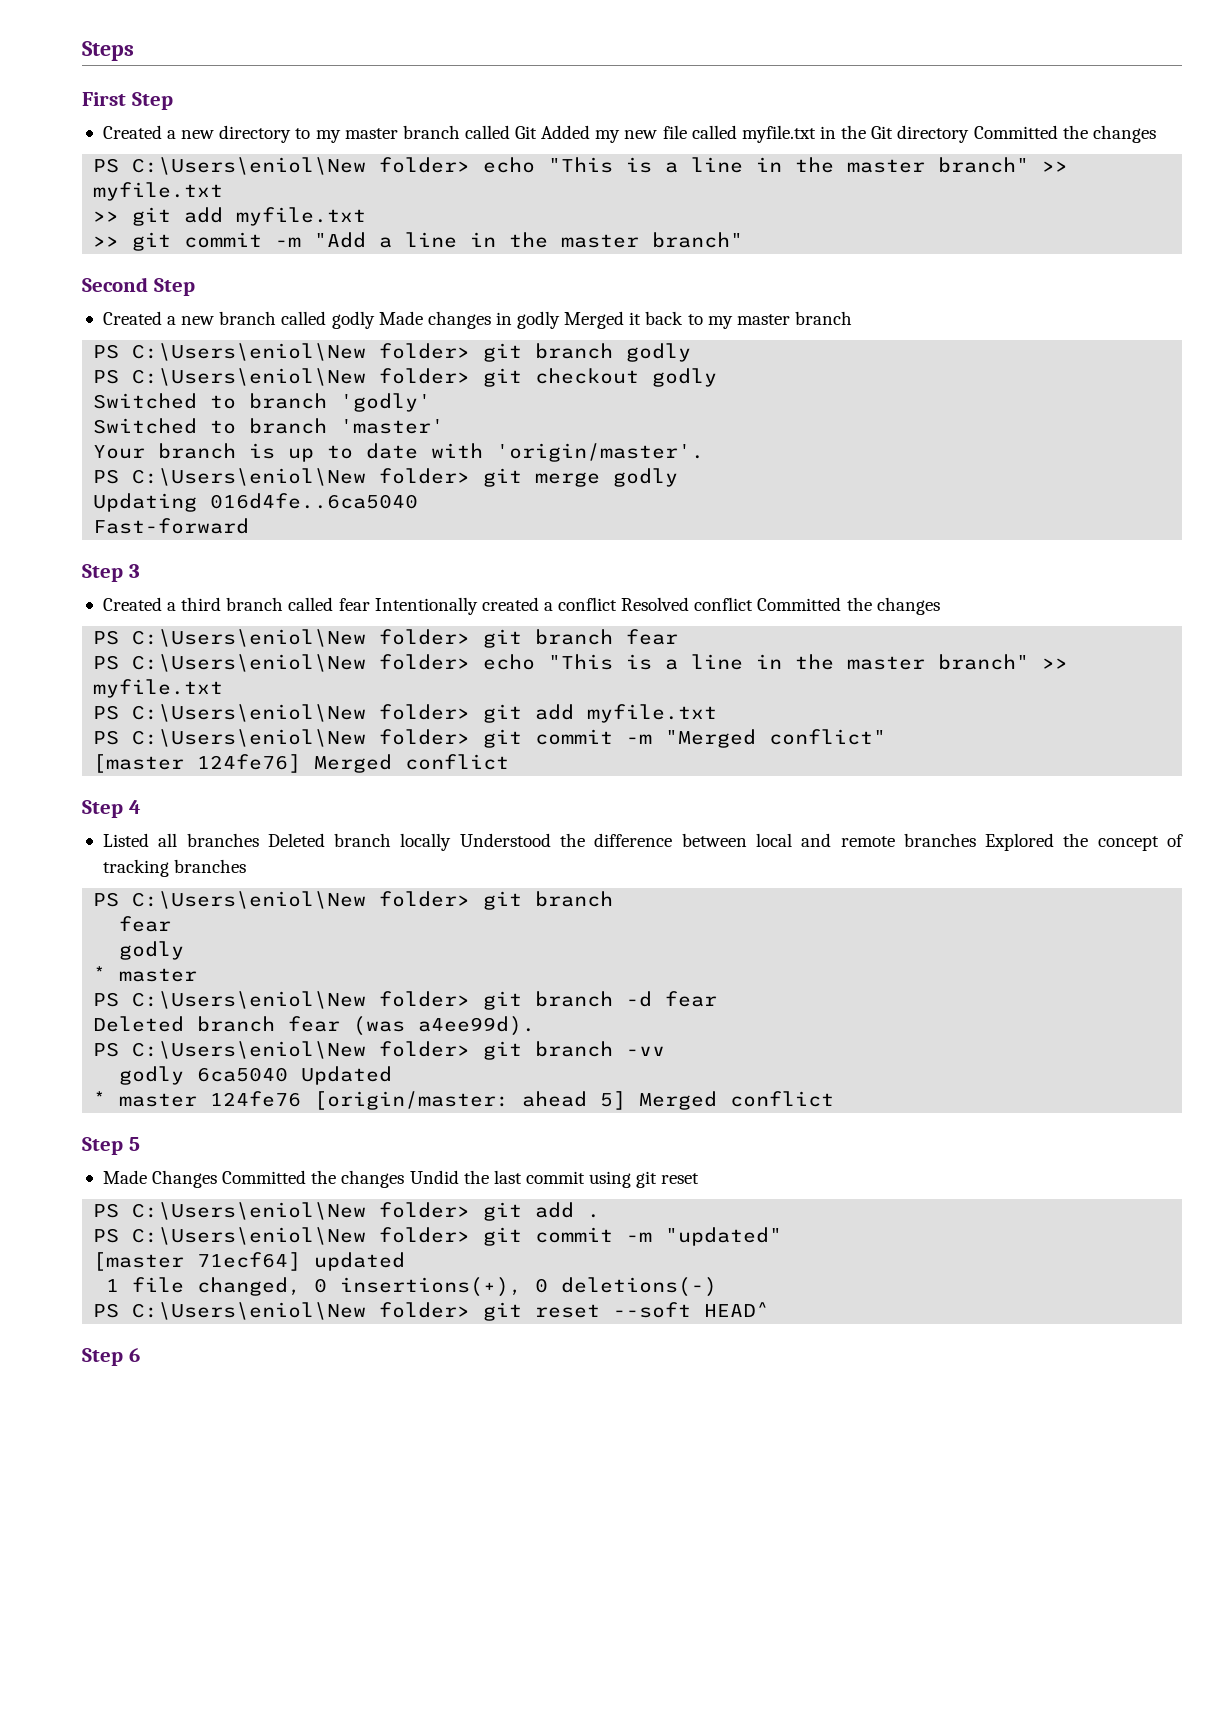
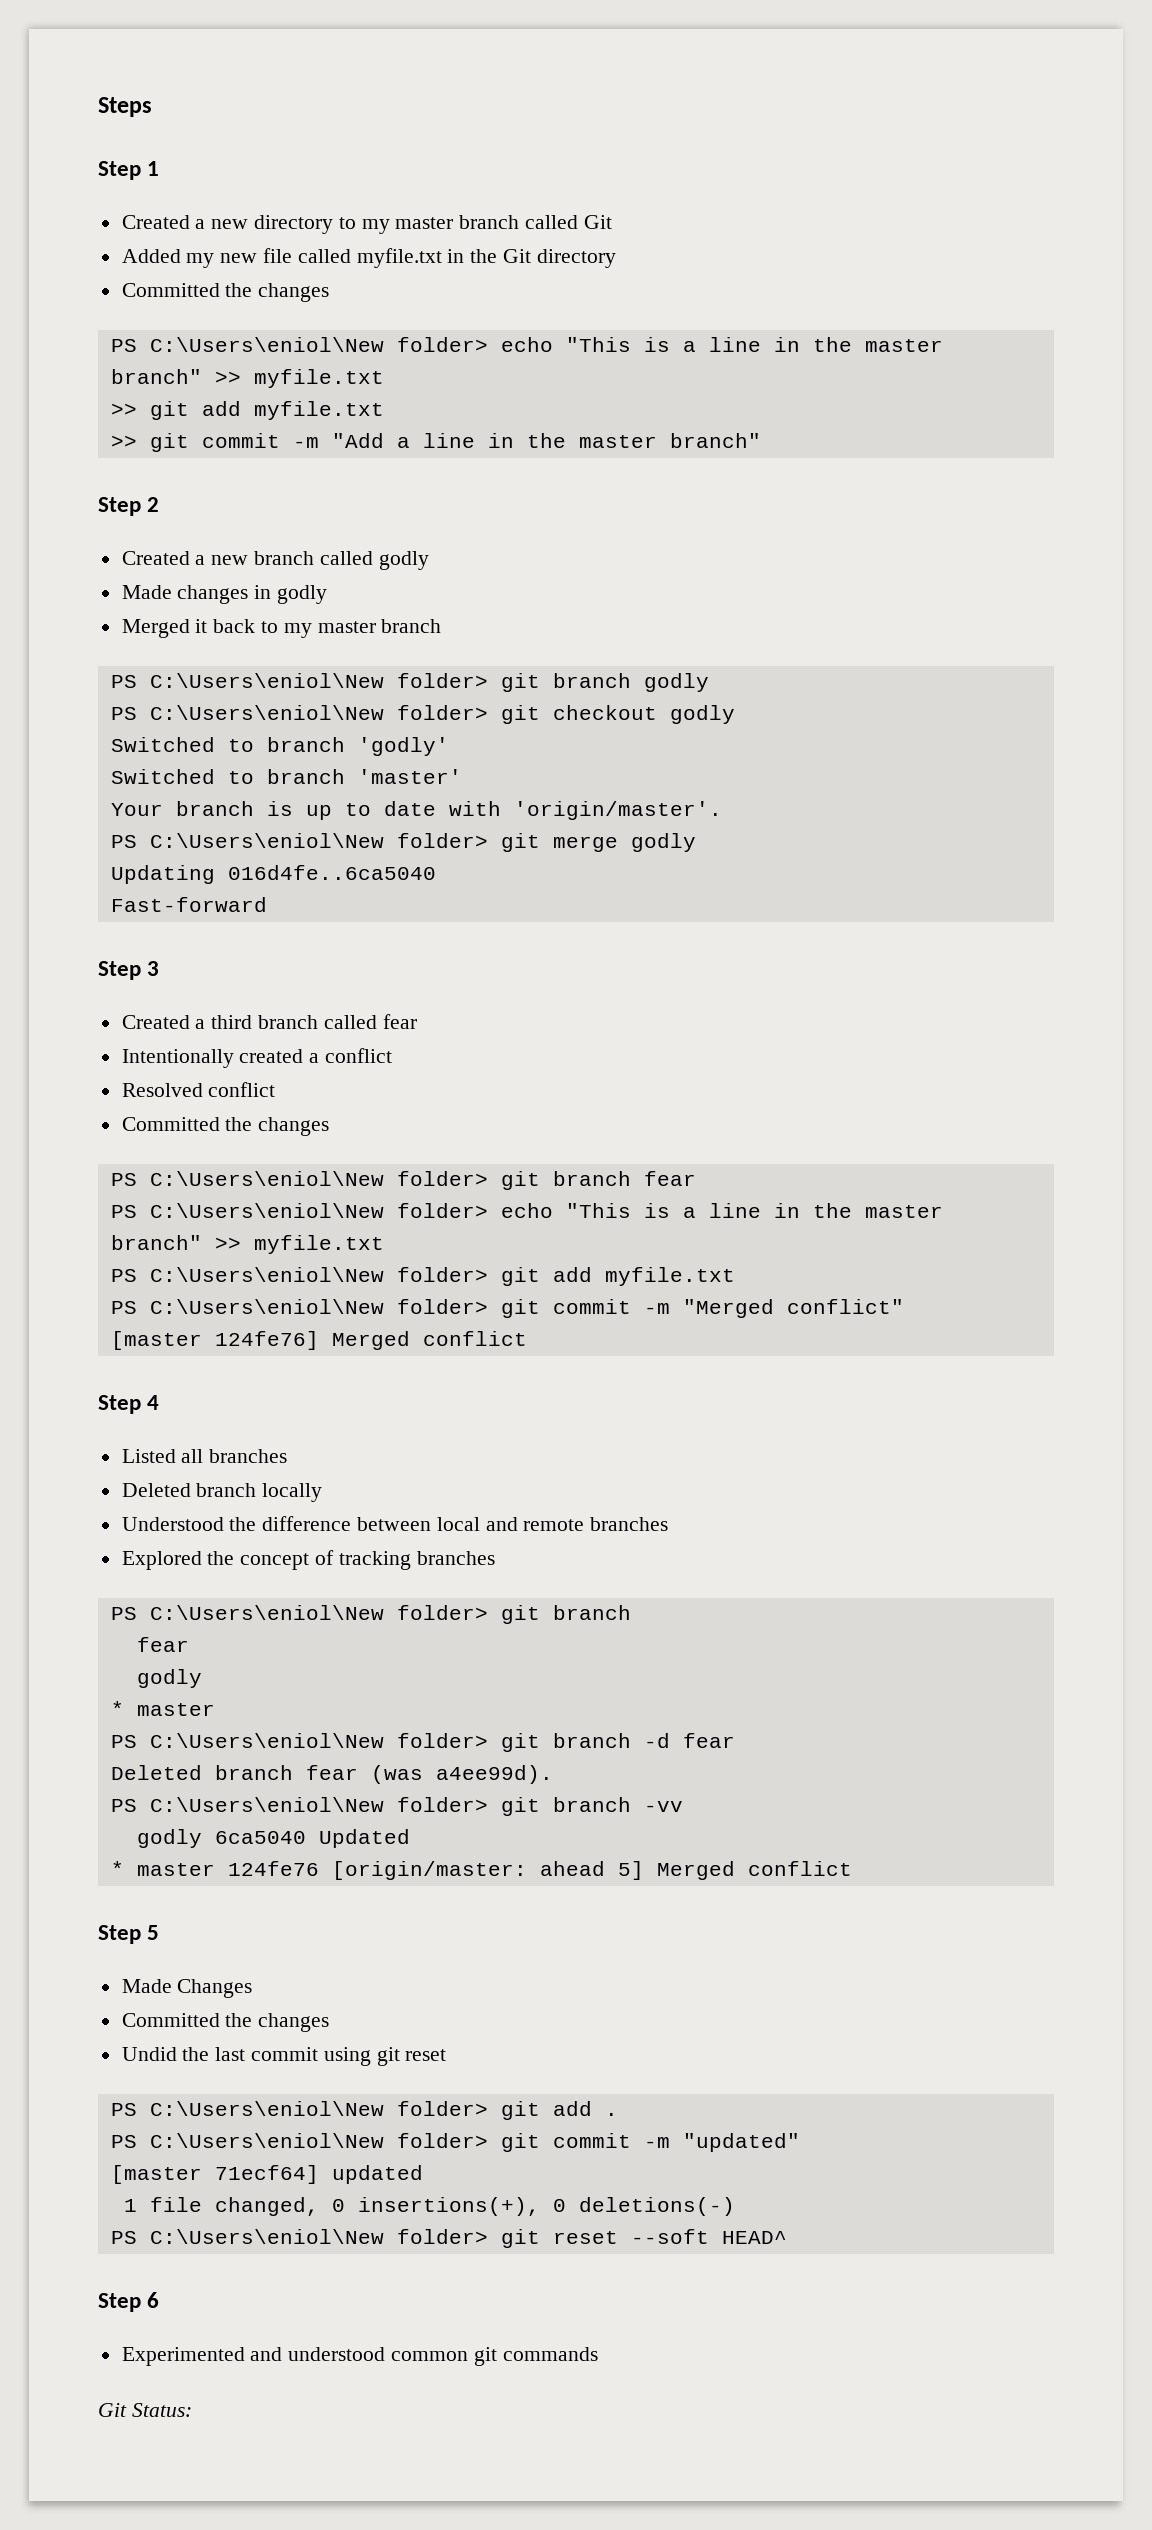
- First Step
+ Step 1
- Created a new directory to my master branch called Git Added my new file called myfile.txt in the Git directory Committed the changes
+ Created a new directory to my master branch called Git
+ Added my new file called myfile.txt in the Git directory
+ Committed the changes
- Second Step
+ Step 2
- Created a new branch called godly Made changes in godly Merged it back to my master branch
+ Created a new branch called godly
+ Made changes in godly
+ Merged it back to my master branch
- Created a third branch called fear Intentionally created a conflict Resolved conflict Committed the changes
+ Created a third branch called fear
+ Intentionally created a conflict
+ Resolved conflict
+ Committed the changes
- Listed all branches Deleted branch locally Understood the difference between local and remote branches Explored the concept of tracking branches
+ Listed all branches
+ Deleted branch locally
+ Understood the difference between local and remote branches
+ Explored the concept of tracking branches
- Made Changes Committed the changes Undid the last commit using git reset
+ Made Changes
+ Committed the changes
+ Undid the last commit using git reset
+ Experimented and understood common git commands
+ Git Status:

